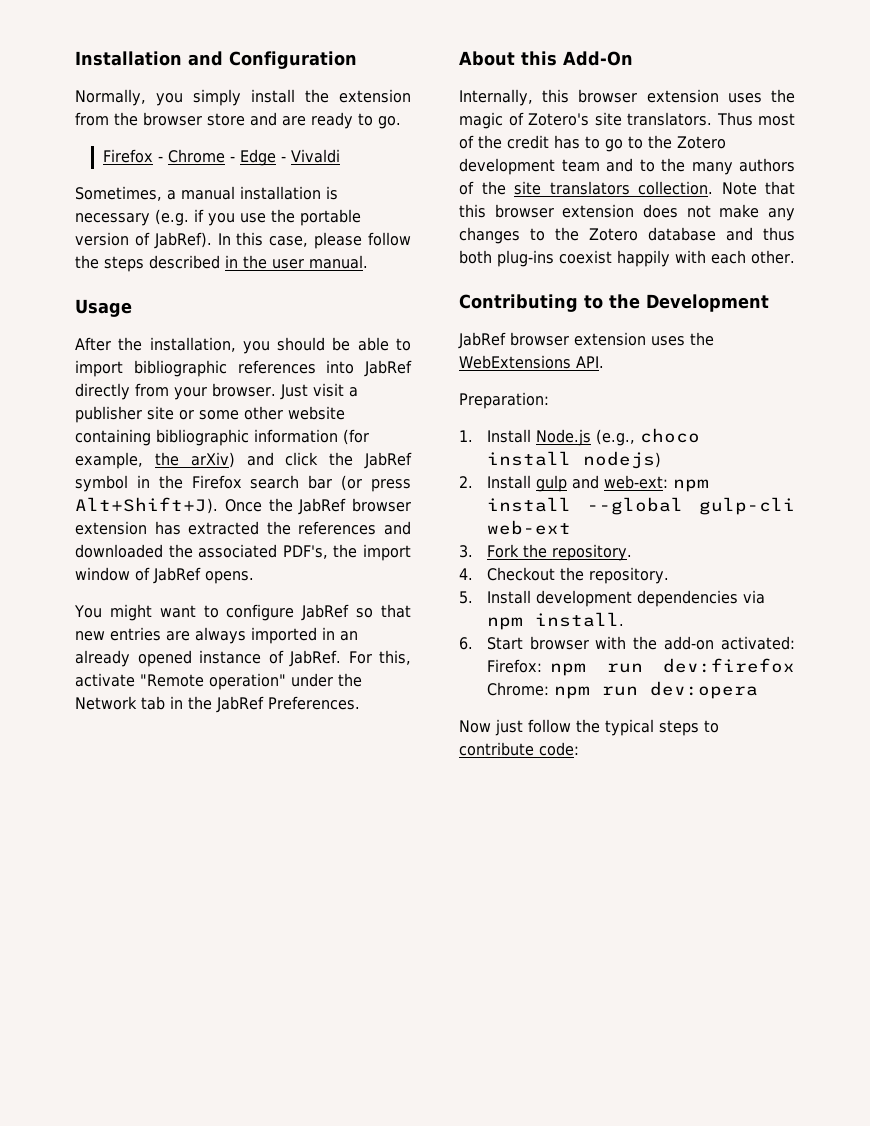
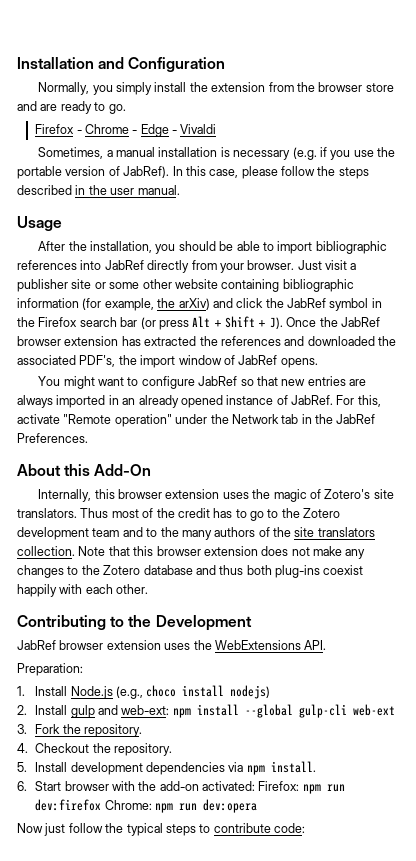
- Just visit a publisher site or some other website containing bibliographic information (for example, the arXiv) and click the JabRef symbol in the Firefox search bar (or press Alt+Shift+J). Once the JabRef browser extension has extracted the references and downloaded the associated PDF's, the import window of JabRef opens.
+ Just visit a publisher site or some other website containing bibliographic information (for example, the arXiv) and click the JabRef symbol in the Firefox search bar (or press Alt + Shift + J). Once the JabRef browser extension has extracted the references and downloaded the associated PDF's, the import window of JabRef opens.

